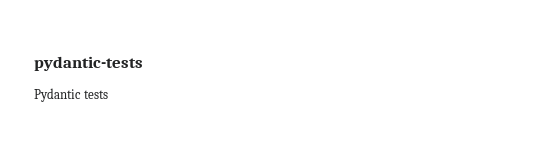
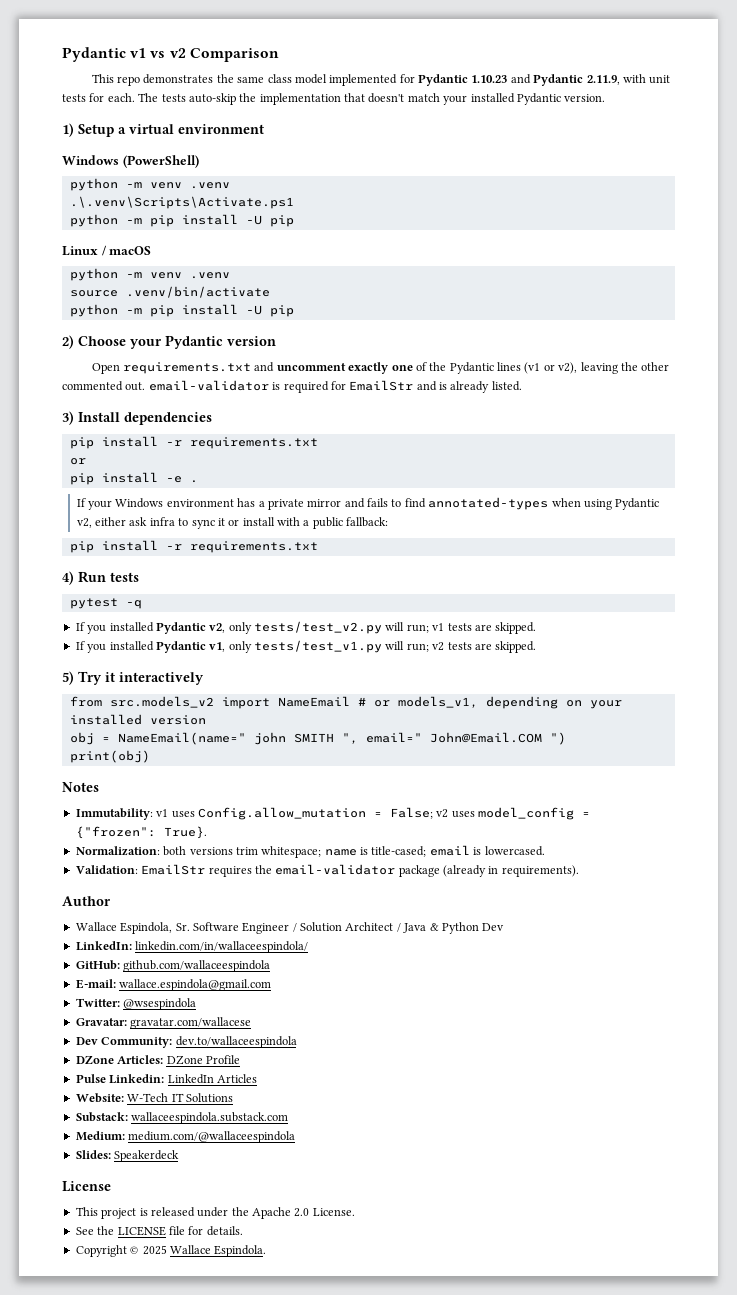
- pydantic-tests
- Pydantic tests
+ Pydantic v1 vs v2 Comparison
+ This repo demonstrates the same class model implemented for Pydantic 1.10.23 and Pydantic 2.11.9, with unit tests for each. The tests auto-skip the implementation that doesn't match your installed Pydantic version.
+ 1) Setup a virtual environment
+ Windows (PowerShell)
+ python -m venv .venv
+ .\.venv\Scripts\Activate.ps1
+ python -m pip install -U pip
+ Linux / macOS
+ python -m venv .venv
+ source .venv/bin/activate
+ python -m pip install -U pip
+ 2) Choose your Pydantic version
+ Open requirements.txt and uncomment exactly one of the Pydantic lines (v1 or v2), leaving the other commented out. email-validator is required for EmailStr and is already listed.
+ 3) Install dependencies
+ pip install -r requirements.txt
+ or
+ pip install -e .
+ If your Windows environment has a private mirror and fails to find annotated-types when using Pydantic v2, either ask infra to sync it or install with a public fallback:
+ pip install -r requirements.txt
+ 4) Run tests
+ pytest -q
+ If you installed Pydantic v2, only tests/test_v2.py will run; v1 tests are skipped.
+ If you installed Pydantic v1, only tests/test_v1.py will run; v2 tests are skipped.
+ 5) Try it interactively
+ from src.models_v2 import NameEmail # or models_v1, depending on your installed version
+ obj = NameEmail(name=" john SMITH ", email=" John@Email.COM ")
+ print(obj)
+ Notes
+ Immutability: v1 uses Config.allow_mutation = False; v2 uses model_config = {"frozen": True}.
+ Normalization: both versions trim whitespace; name is title-cased; email is lowercased.
+ Validation: EmailStr requires the email-validator package (already in requirements).
+ Author
+ Wallace Espindola, Sr. Software Engineer / Solution Architect / Java & Python Dev
+ LinkedIn: linkedin.com/in/wallaceespindola/
+ GitHub: github.com/wallaceespindola
+ E-mail: wallace.espindola@gmail.com
+ Twitter: @wsespindola
+ Gravatar: gravatar.com/wallacese
+ Dev Community: dev.to/wallaceespindola
+ DZone Articles: DZone Profile
+ Pulse Linkedin: LinkedIn Articles
+ Website: W-Tech IT Solutions
+ Substack: wallaceespindola.substack.com
+ Medium: medium.com/@wallaceespindola
+ Slides: Speakerdeck
+ License
+ This project is released under the Apache 2.0 License.
+ See the LICENSE file for details.
+ Copyright © 2025 Wallace Espindola.

